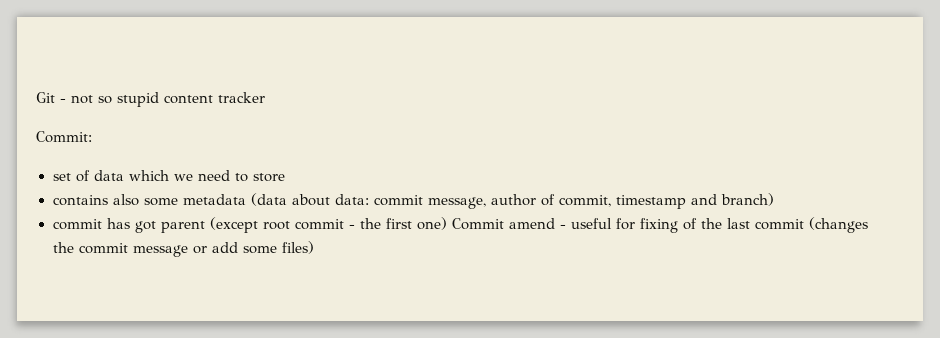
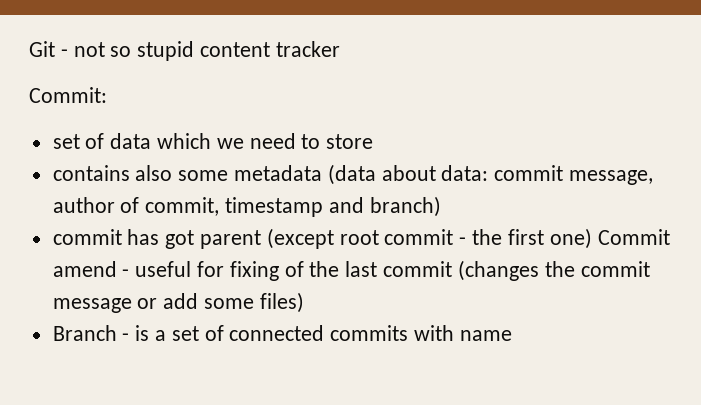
+ Branch - is a set of connected commits with name

